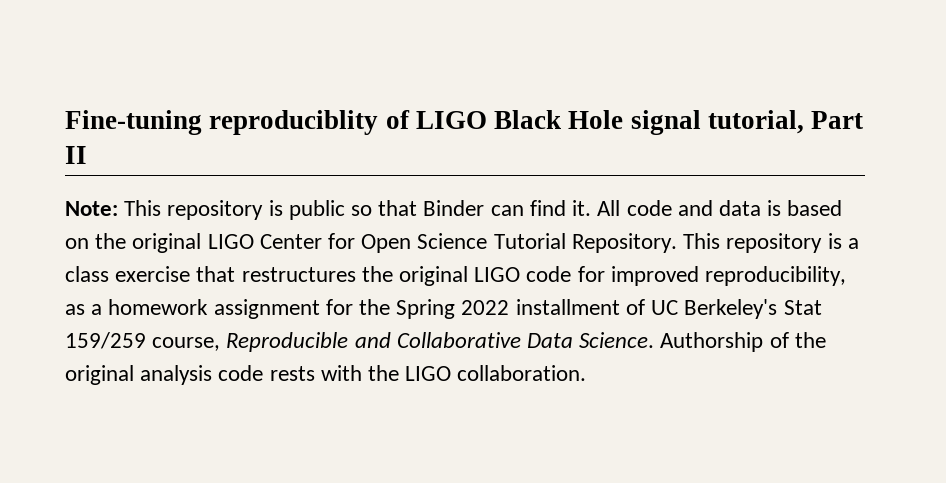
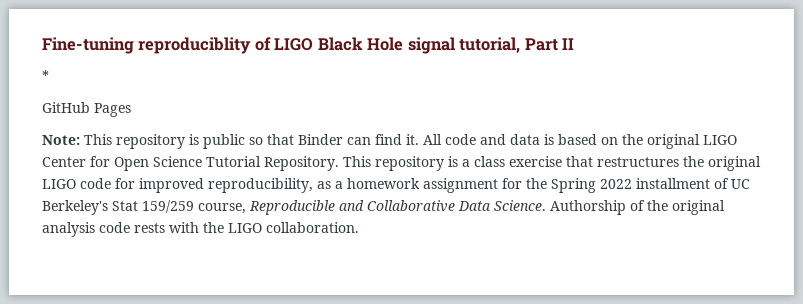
+ *
+ GitHub Pages

